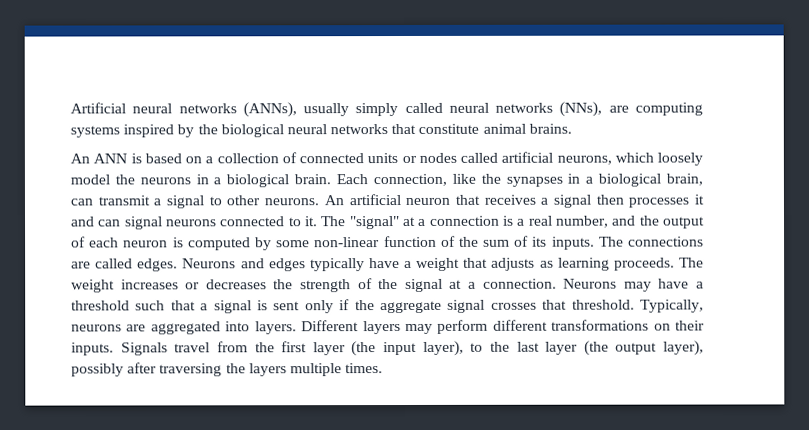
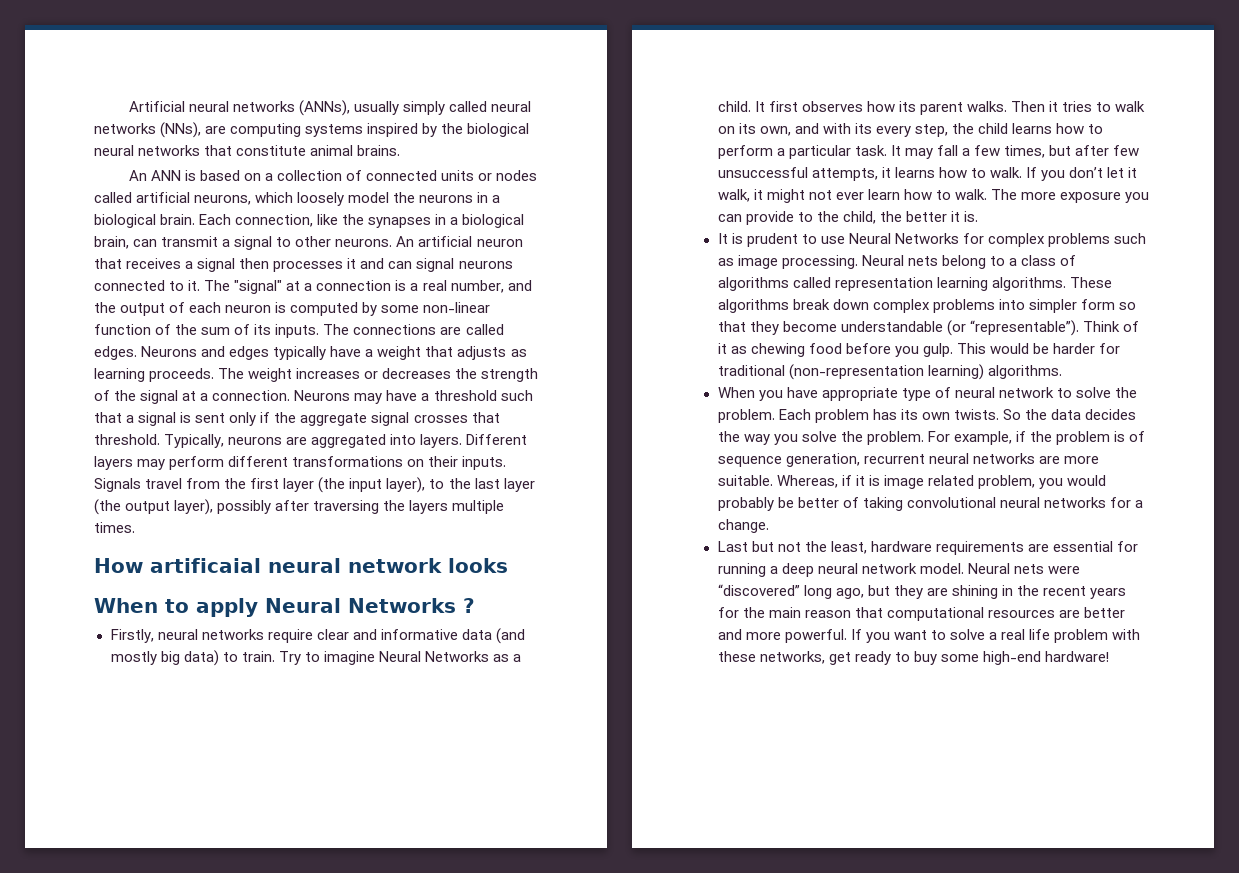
+ How artificaial neural network looks
+ When to apply Neural Networks ?
+ Firstly, neural networks require clear and informative data (and mostly big data) to train. Try to imagine Neural Networks as a child. It first observes how its parent walks. Then it tries to walk on its own, and with its every step, the child learns how to perform a particular task. It may fall a few times, but after few unsuccessful attempts, it learns how to walk. If you don’t let it walk, it might not ever learn how to walk. The more exposure you can provide to the child, the better it is.
+ It is prudent to use Neural Networks for complex problems such as image processing. Neural nets belong to a class of algorithms called representation learning algorithms. These algorithms break down complex problems into simpler form so that they become understandable (or “representable”). Think of it as chewing food before you gulp. This would be harder for traditional (non-representation learning) algorithms.
+ When you have appropriate type of neural network to solve the problem. Each problem has its own twists. So the data decides the way you solve the problem. For example, if the problem is of sequence generation, recurrent neural networks are more suitable. Whereas, if it is image related problem, you would probably be better of taking convolutional neural networks for a change.
+ Last but not the least, hardware requirements are essential for running a deep neural network model. Neural nets were “discovered” long ago, but they are shining in the recent years for the main reason that computational resources are better and more powerful. If you want to solve a real life problem with these networks, get ready to buy some high-end hardware!

